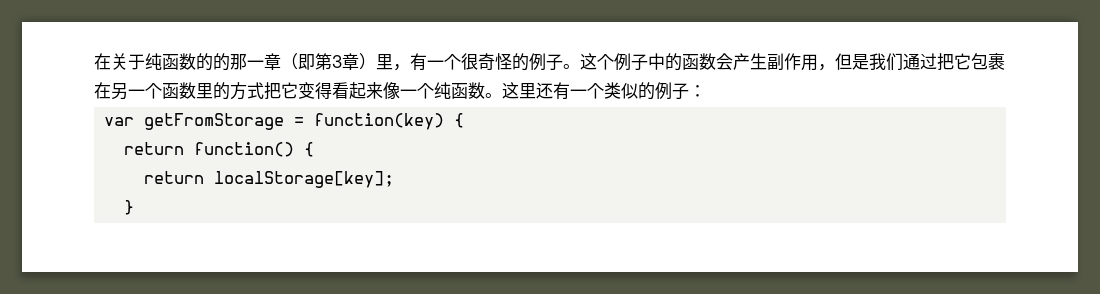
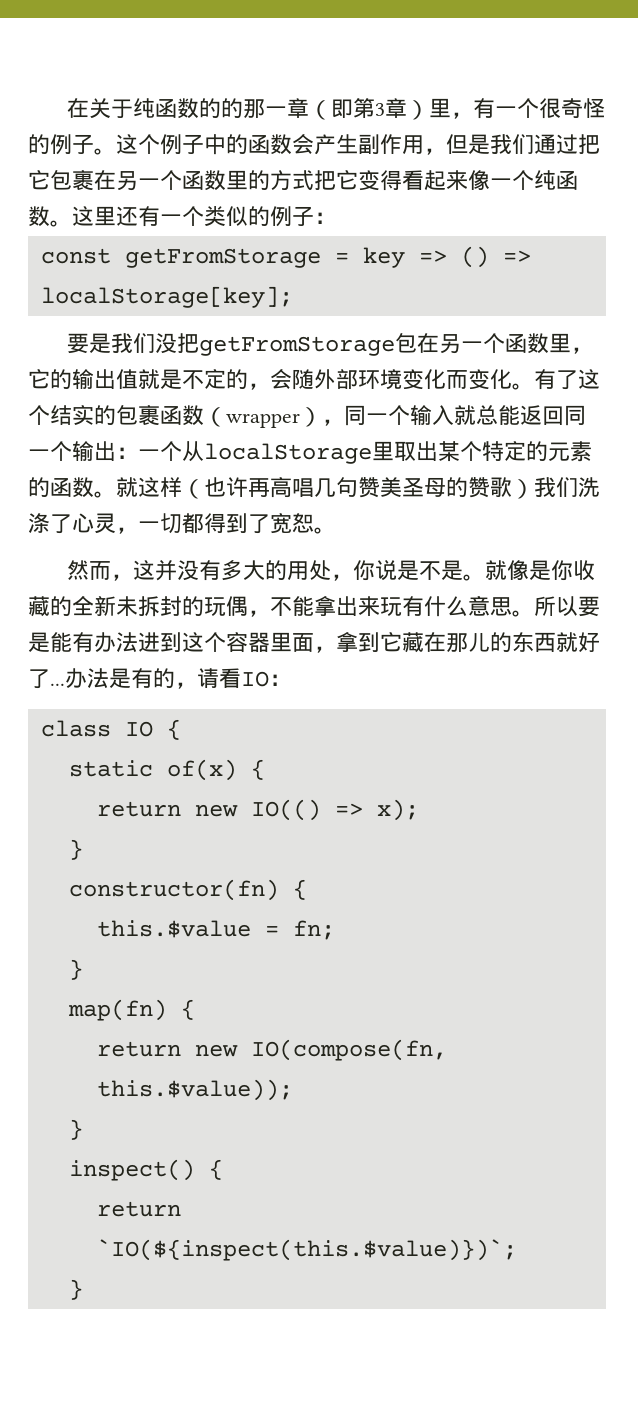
- var getFromStorage = function(key) {
- return function() {
- return localStorage[key];
+ const getFromStorage = key => () => localStorage[key];
+ 要是我们没把getFromStorage包在另一个函数里，它的输出值就是不定的，会随外部环境变化而变化。有了这个结实的包裹函数（wrapper），同一个输入就总能返回同一个输出：一个从localStorage里取出某个特定的元素的函数。就这样（也许再高唱几句赞美圣母的赞歌）我们洗涤了心灵，一切都得到了宽恕。
+ 然而，这并没有多大的用处，你说是不是。就像是你收藏的全新未拆封的玩偶，不能拿出来玩有什么意思。所以要是能有办法进到这个容器里面，拿到它藏在那儿的东西就好了...办法是有的，请看IO：
+ class IO {
+ static of(x) {
+ return new IO(() => x);
+ }
+ constructor(fn) {
+ this.$value = fn;
+ }
+ map(fn) {
+ return new IO(compose(fn, this.$value));
+ }
+ inspect() {
+ return `IO(${inspect(this.$value)})`;

